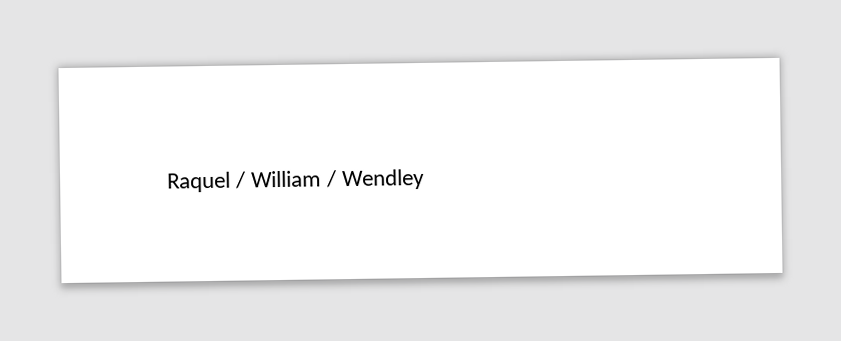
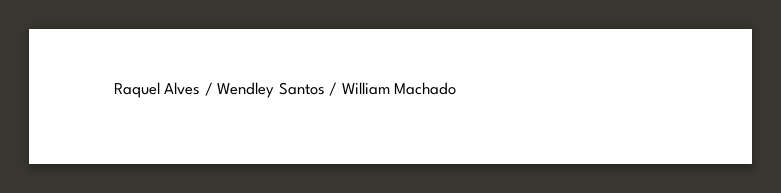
- Raquel / William / Wendley
+ Raquel Alves / Wendley Santos / William Machado

